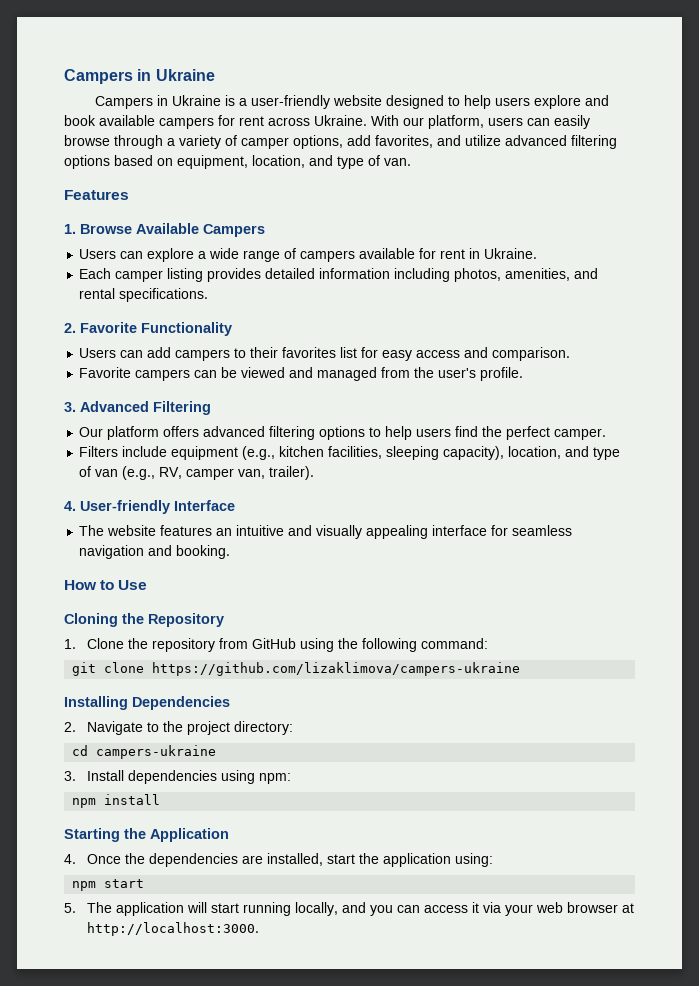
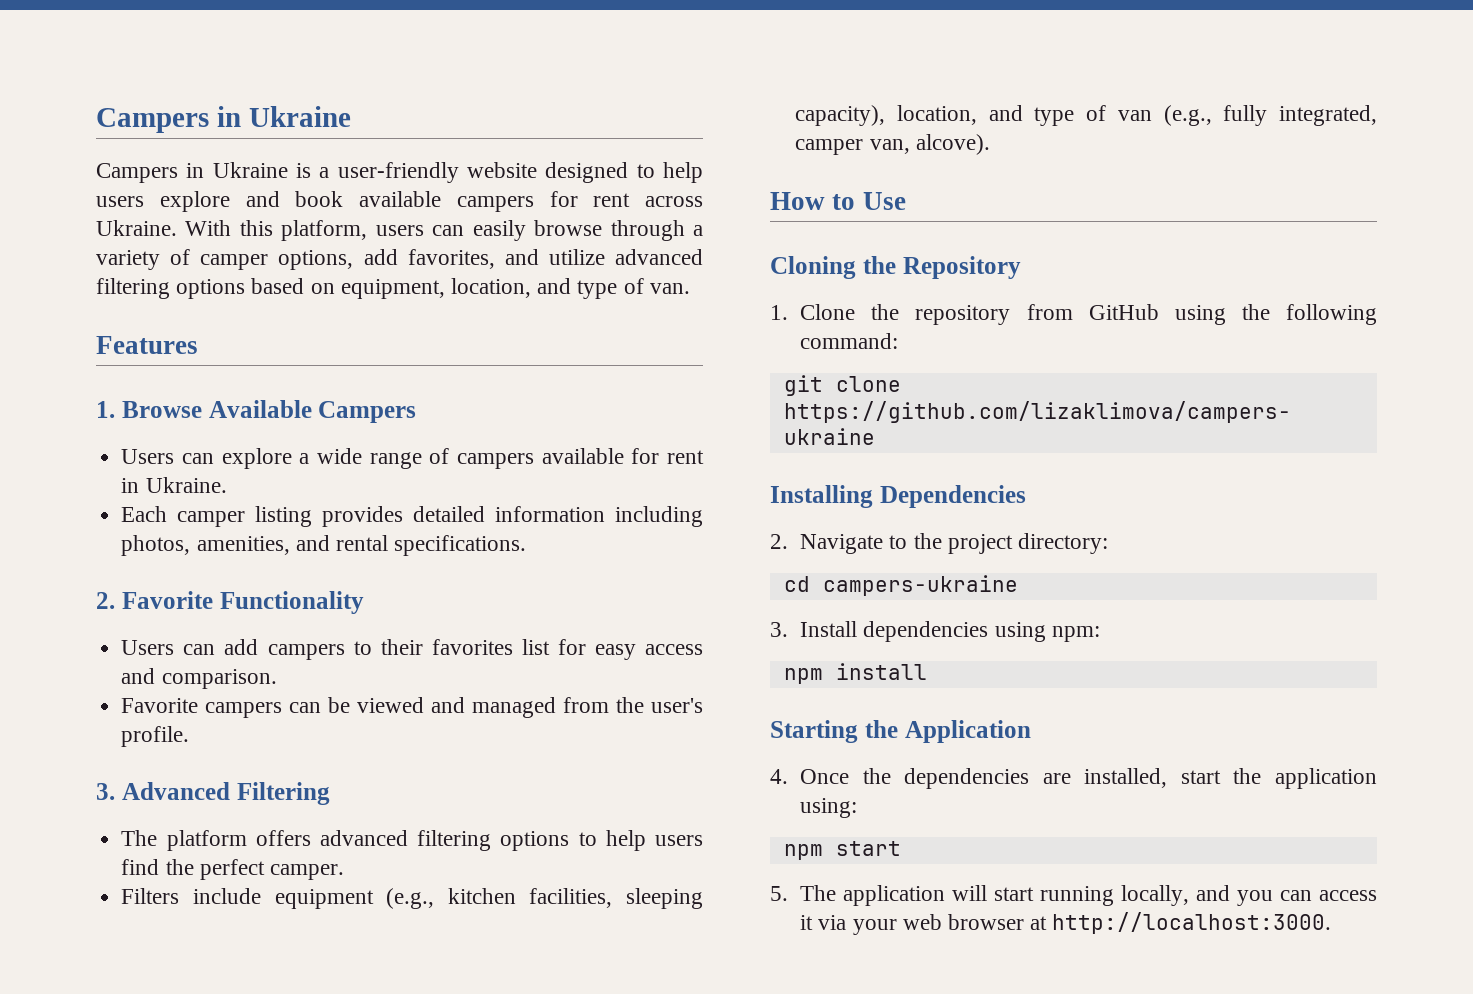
- With our platform, users can easily browse through a variety of camper options, add favorites, and utilize advanced filtering options based on equipment, location, and type of van.
+ With this platform, users can easily browse through a variety of camper options, add favorites, and utilize advanced filtering options based on equipment, location, and type of van.
- Our platform offers advanced filtering options to help users find the perfect camper.
+ The platform offers advanced filtering options to help users find the perfect camper.
- Filters include equipment (e.g., kitchen facilities, sleeping capacity), location, and type of van (e.g., RV, camper van, trailer).
- 4. User-friendly Interface
- The website features an intuitive and visually appealing interface for seamless navigation and booking.
+ Filters include equipment (e.g., kitchen facilities, sleeping capacity), location, and type of van (e.g., fully integrated, camper van, alcove).

